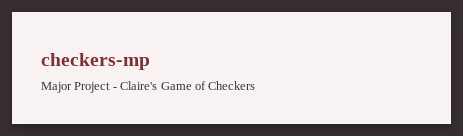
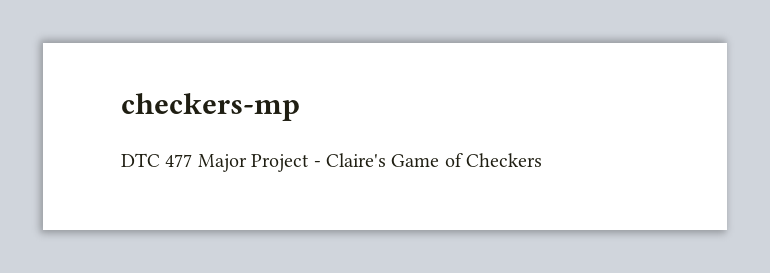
- Major Project - Claire's Game of Checkers
+ DTC 477 Major Project - Claire's Game of Checkers

